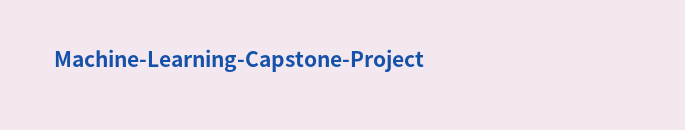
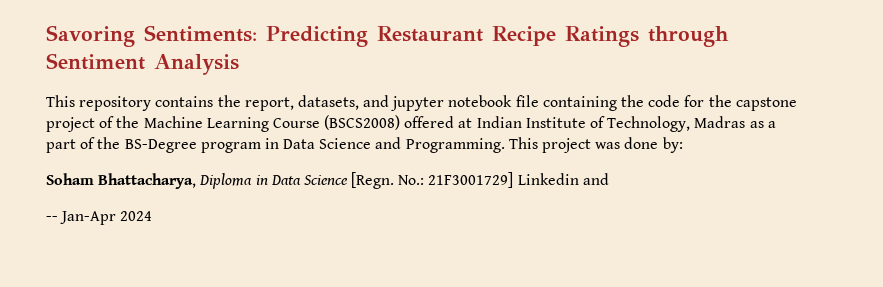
- Machine-Learning-Capstone-Project
+ Savoring Sentiments: Predicting Restaurant Recipe Ratings through Sentiment Analysis
+ This repository contains the report, datasets, and jupyter notebook file containing the code for the capstone project of the Machine Learning Course (BSCS2008) offered at Indian Institute of Technology, Madras as a part of the BS-Degree program in Data Science and Programming. This project was done by:
+ Soham Bhattacharya, Diploma in Data Science [Regn. No.: 21F3001729] Linkedin and
+ -- Jan-Apr 2024

